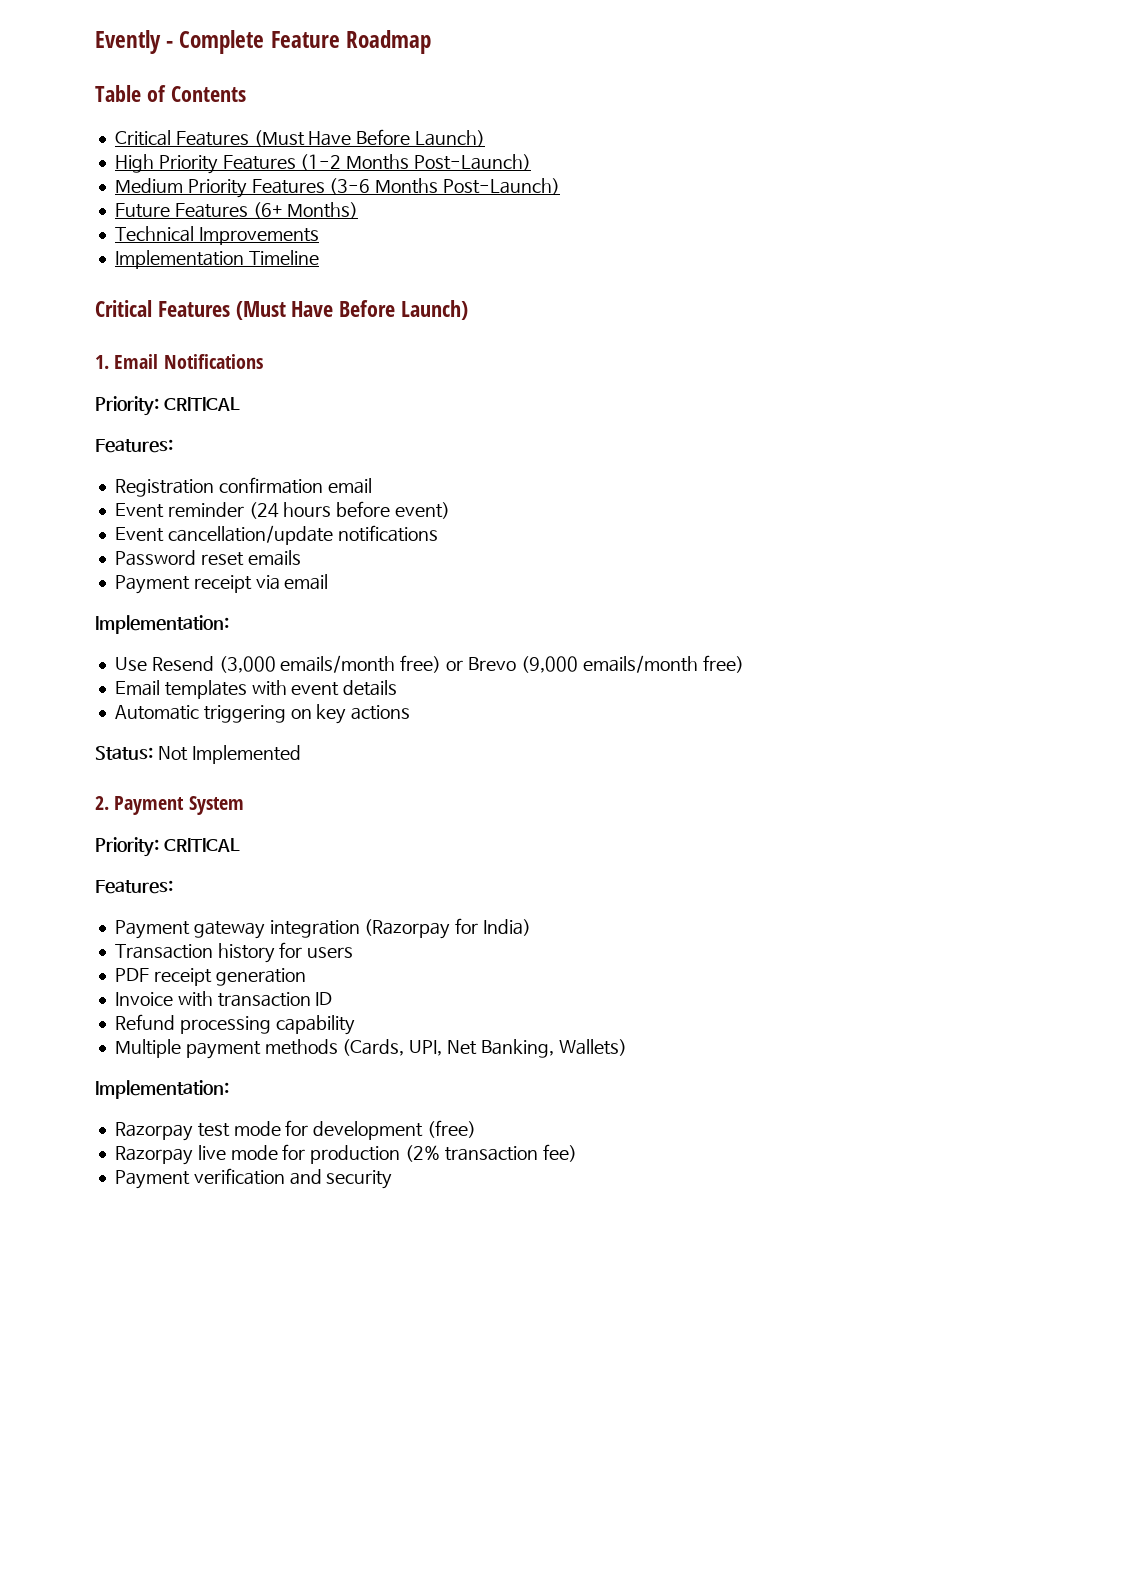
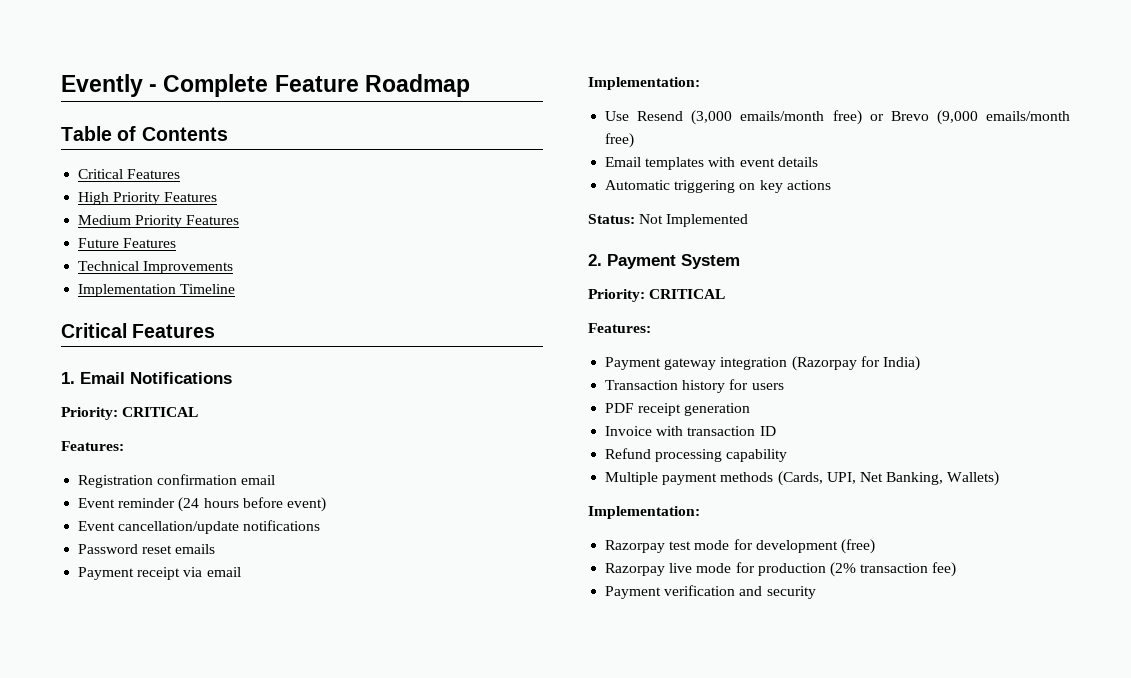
  Table of Contents
- Critical Features (Must Have Before Launch)
+ Critical Features
- High Priority Features (1-2 Months Post-Launch)
+ High Priority Features
- Medium Priority Features (3-6 Months Post-Launch)
+ Medium Priority Features
- Future Features (6+ Months)
+ Future Features
  Implementation Timeline
- Critical Features (Must Have Before Launch)
+ Critical Features

